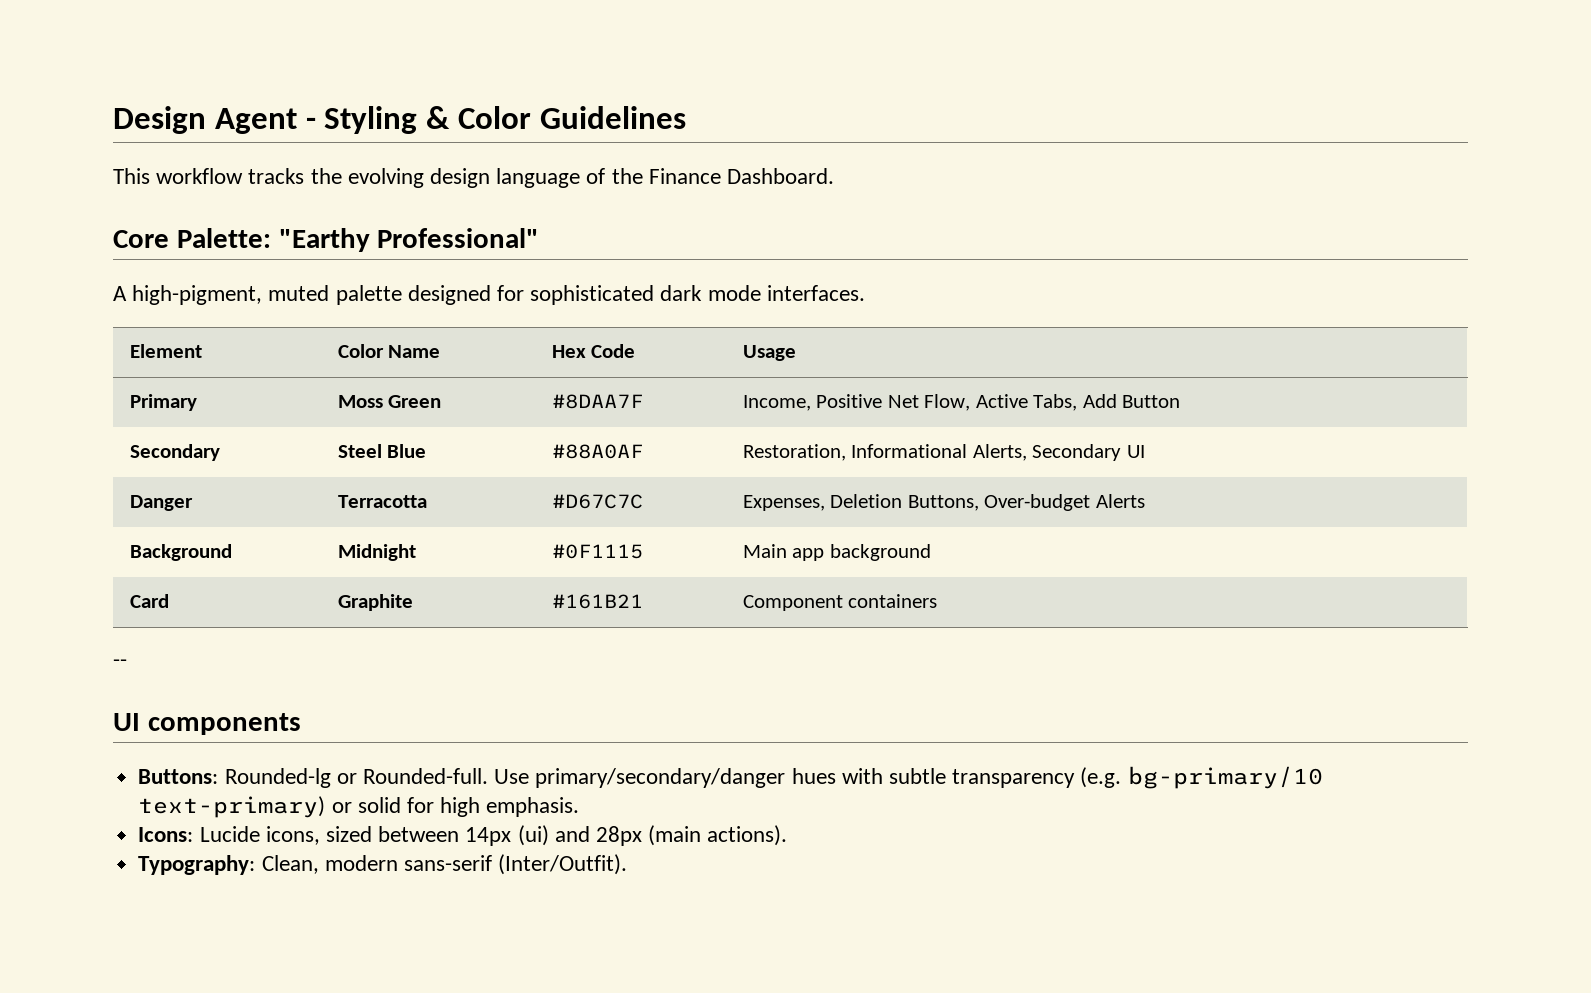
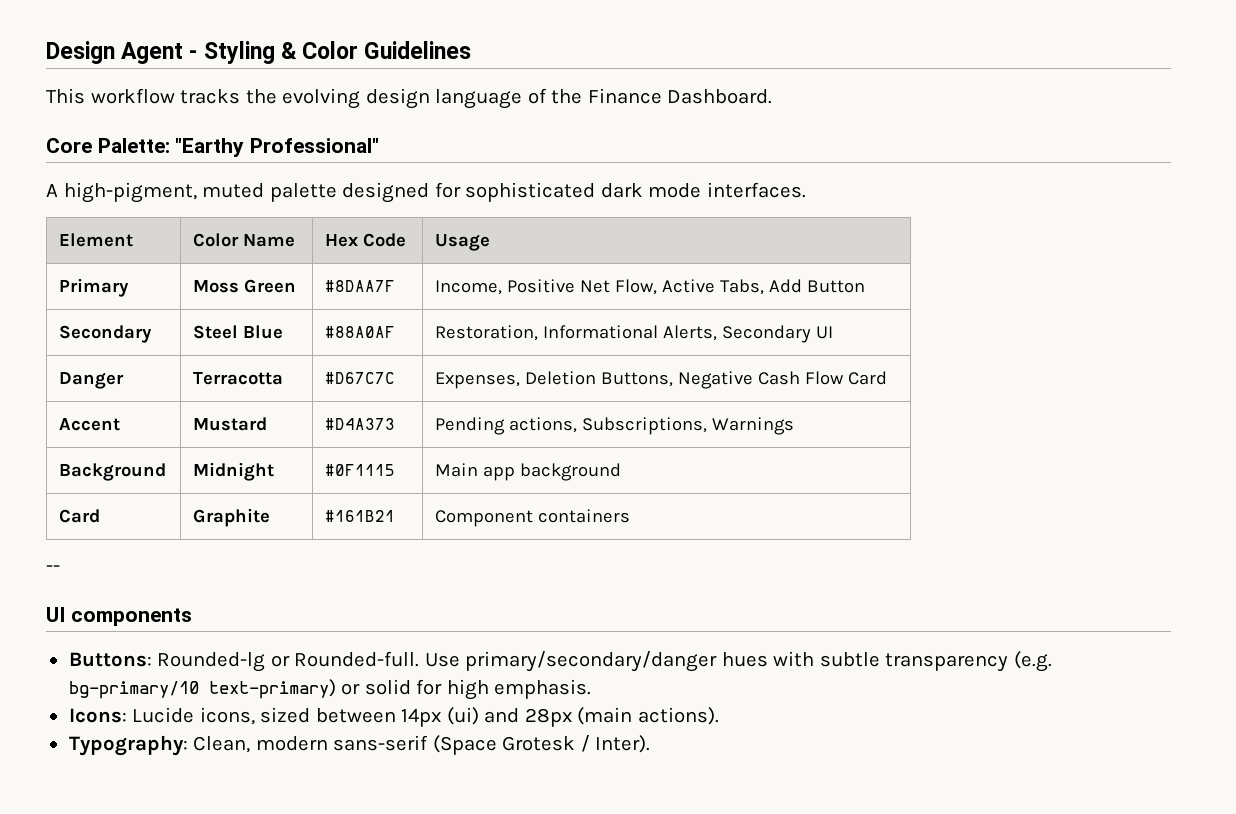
- Danger | Terracotta | #D67C7C | Expenses, Deletion Buttons, Over-budget Alerts
+ Danger | Terracotta | #D67C7C | Expenses, Deletion Buttons, Negative Cash Flow Card
+ Accent | Mustard | #D4A373 | Pending actions, Subscriptions, Warnings
- Typography: Clean, modern sans-serif (Inter/Outfit).
+ Typography: Clean, modern sans-serif (Space Grotesk / Inter).

